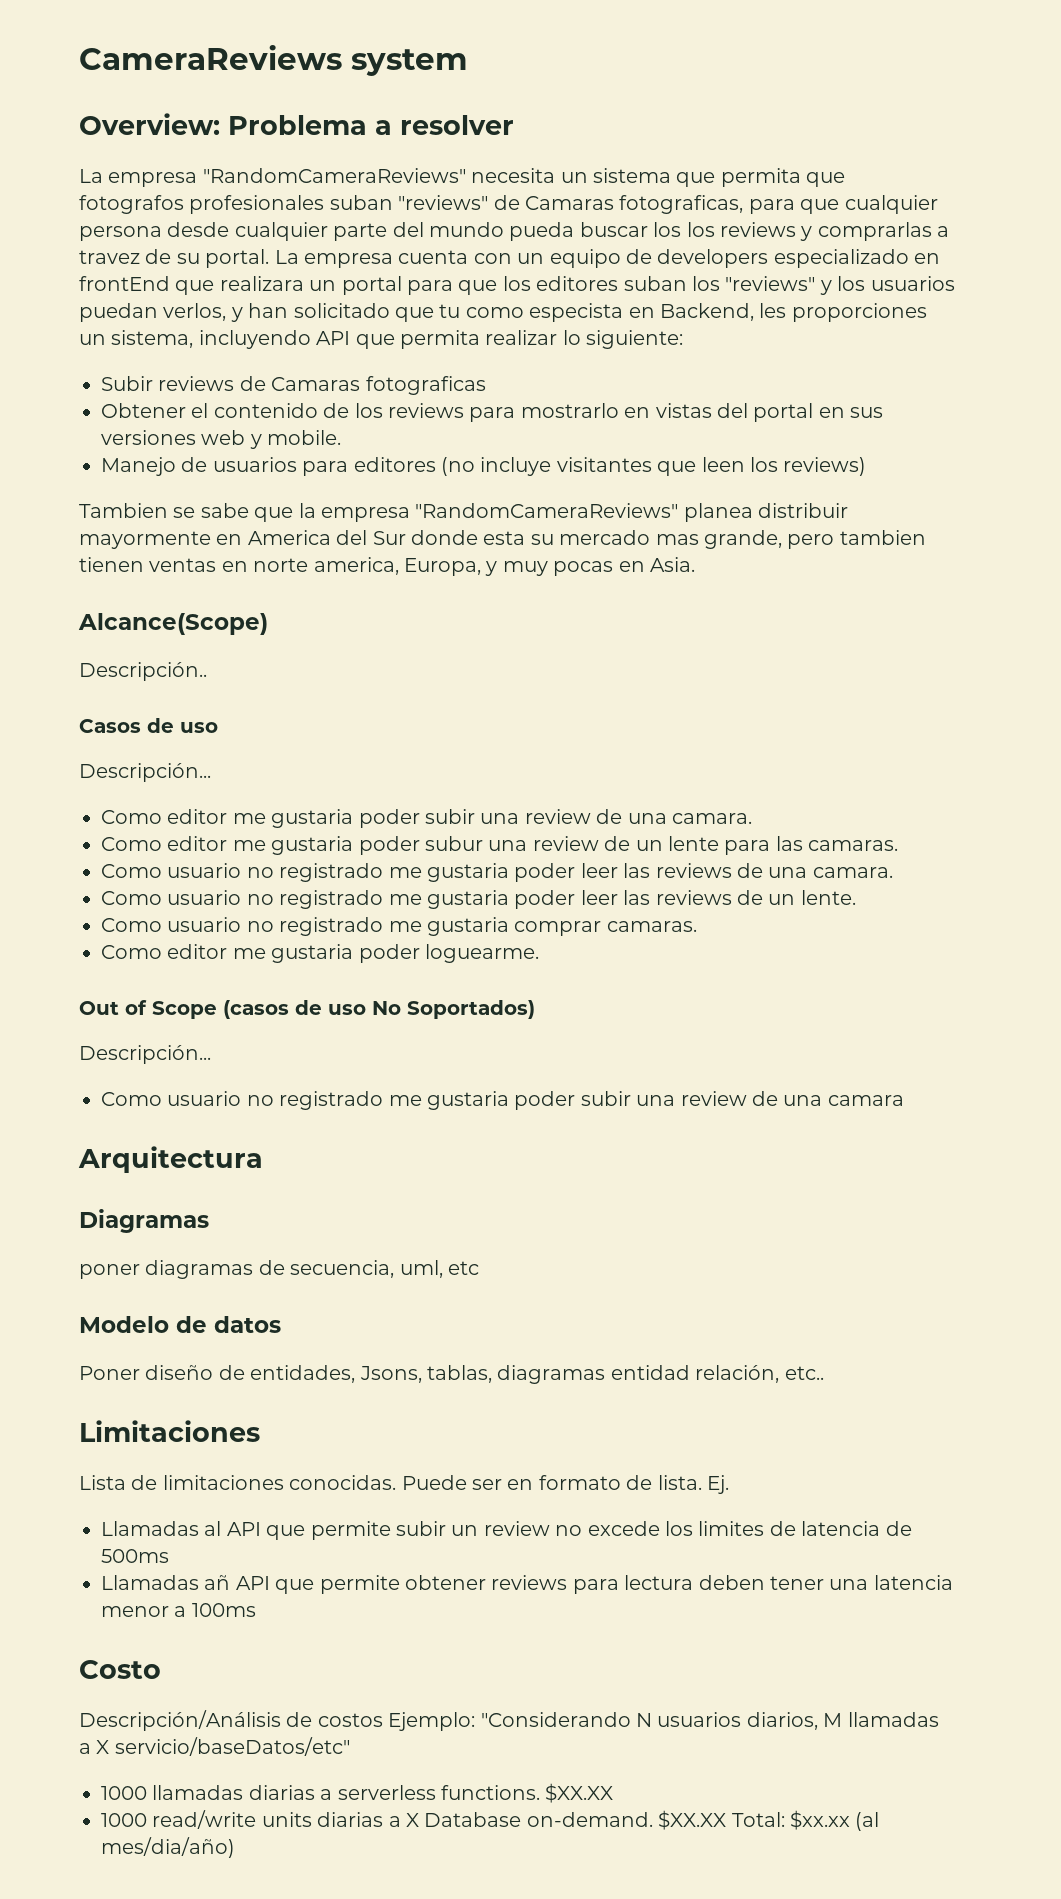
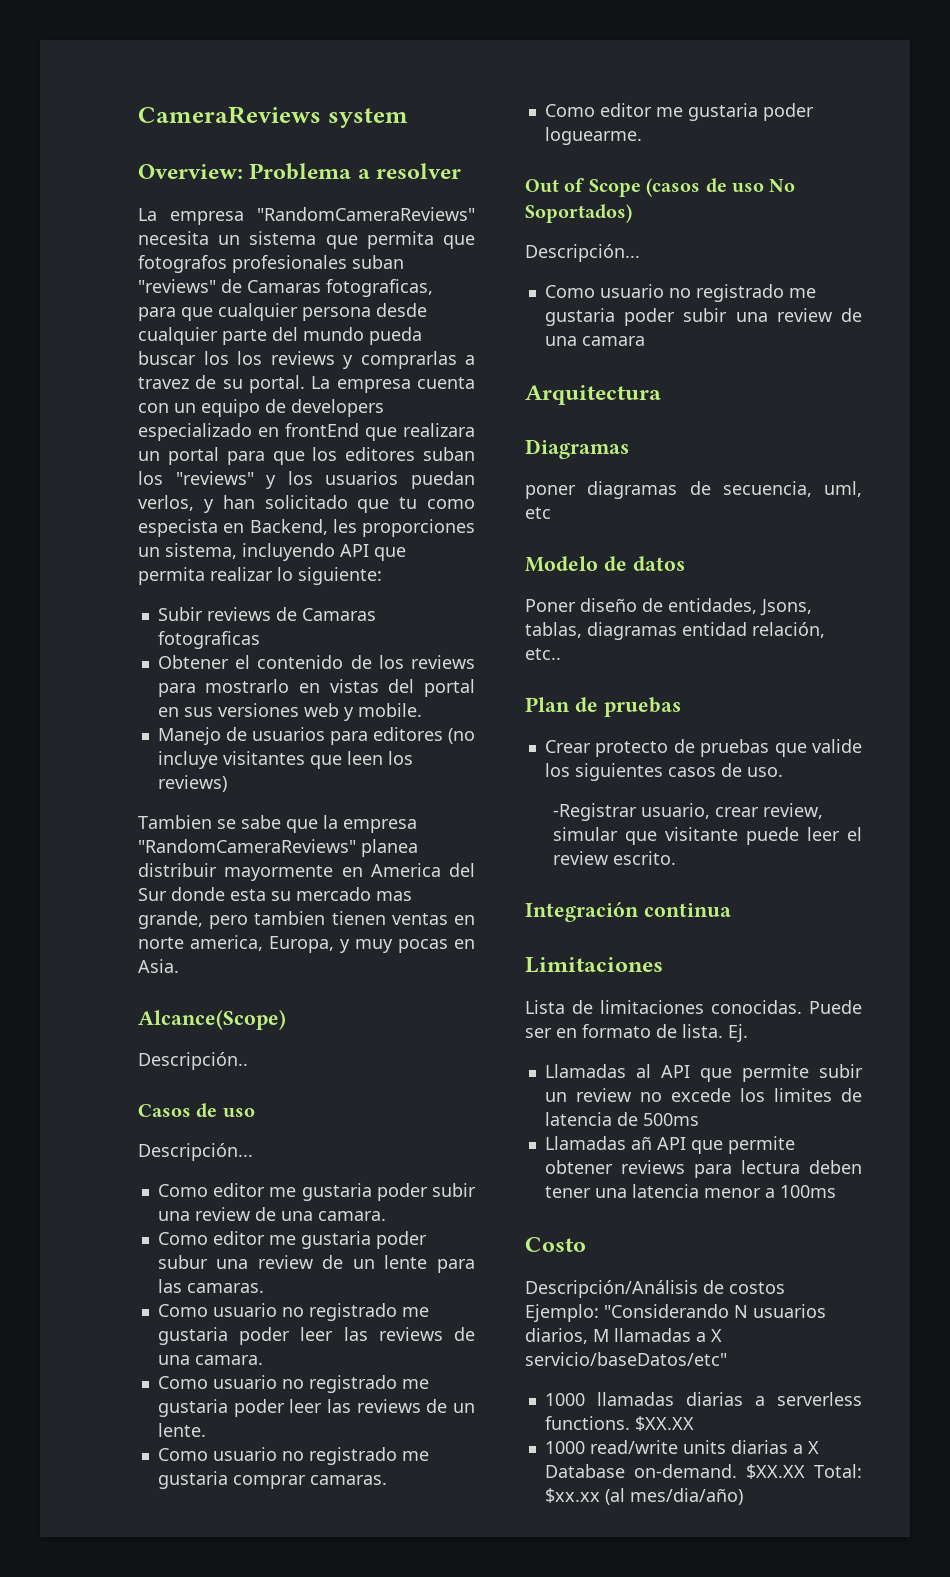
+ Plan de pruebas
+ Crear protecto de pruebas que valide los siguientes casos de uso.
+ -Registrar usuario, crear review, simular que visitante puede leer el review escrito.
+ Integración continua

